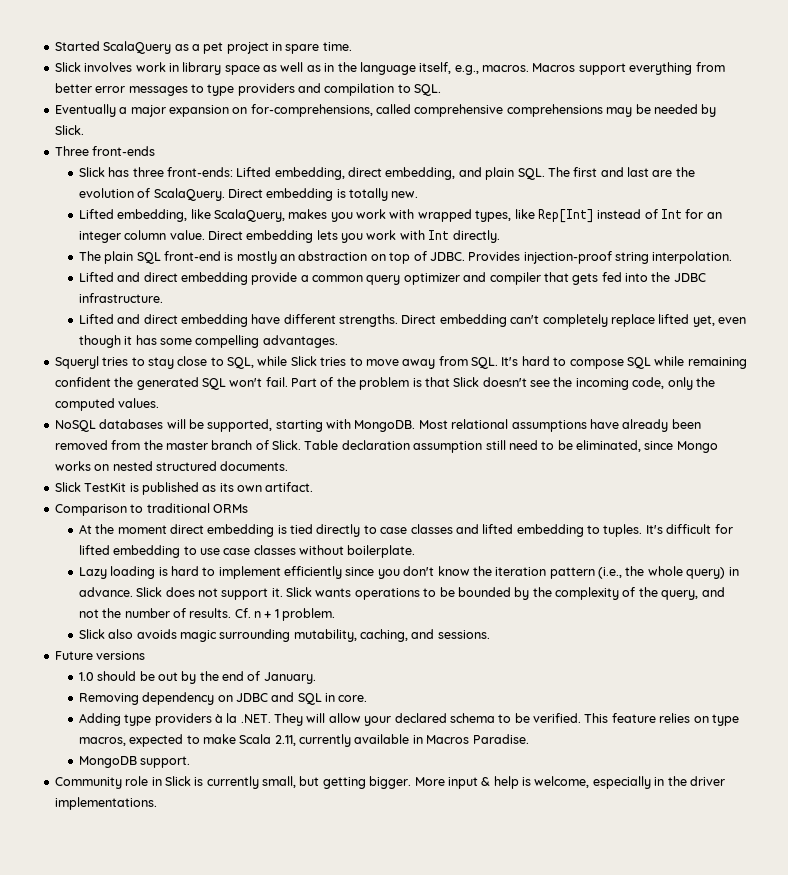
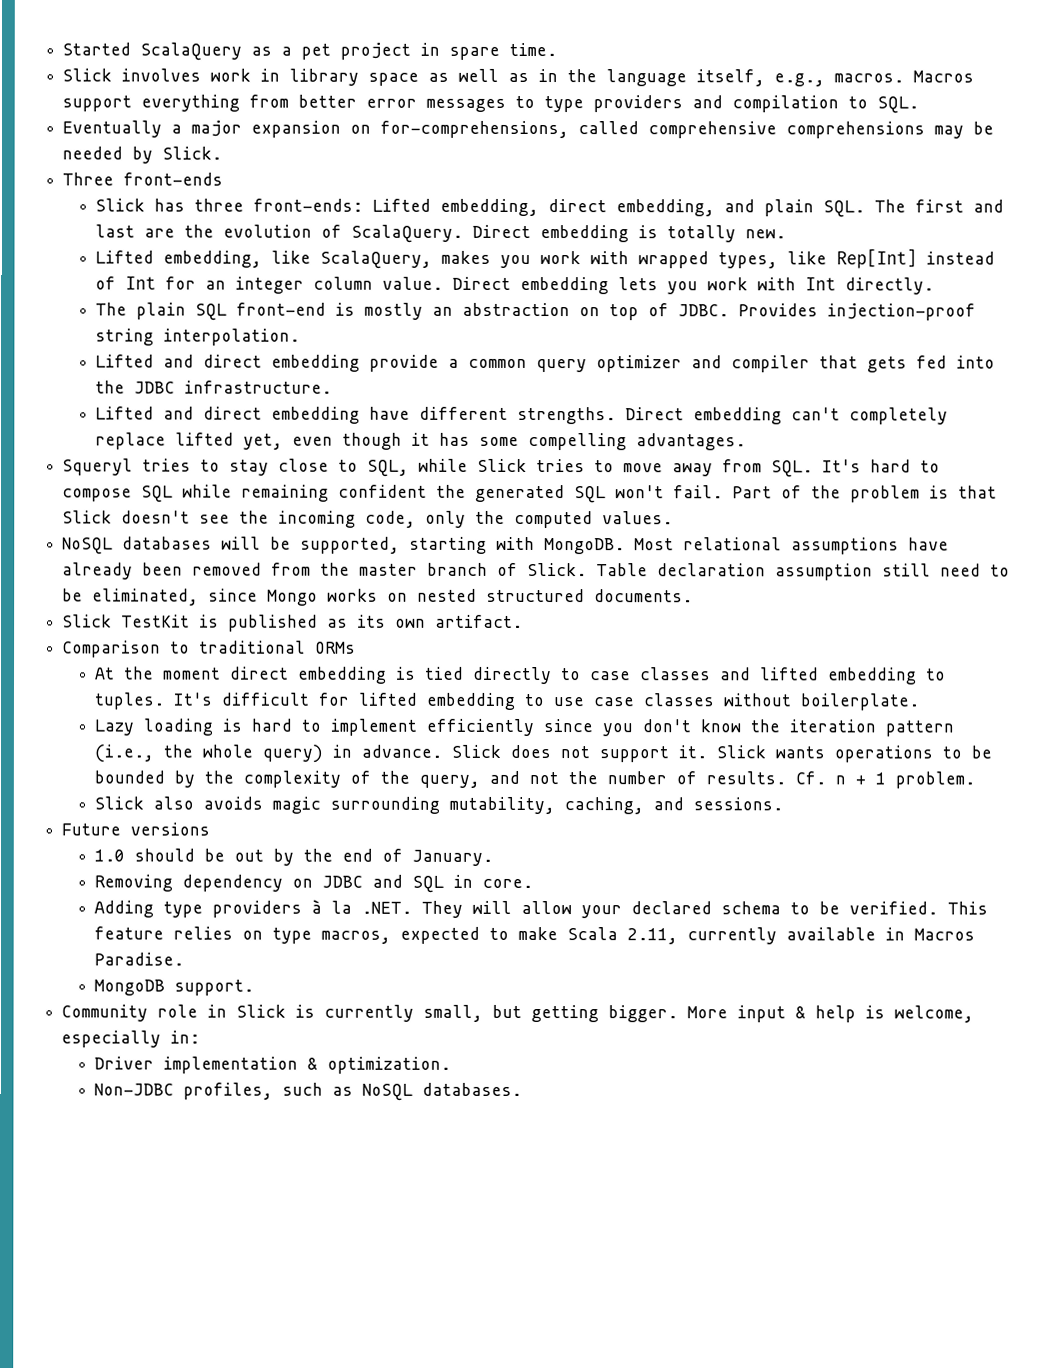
- More input & help is welcome, especially in the driver implementations.
+ More input & help is welcome, especially in:
+ Driver implementation & optimization.
+ Non-JDBC profiles, such as NoSQL databases.

